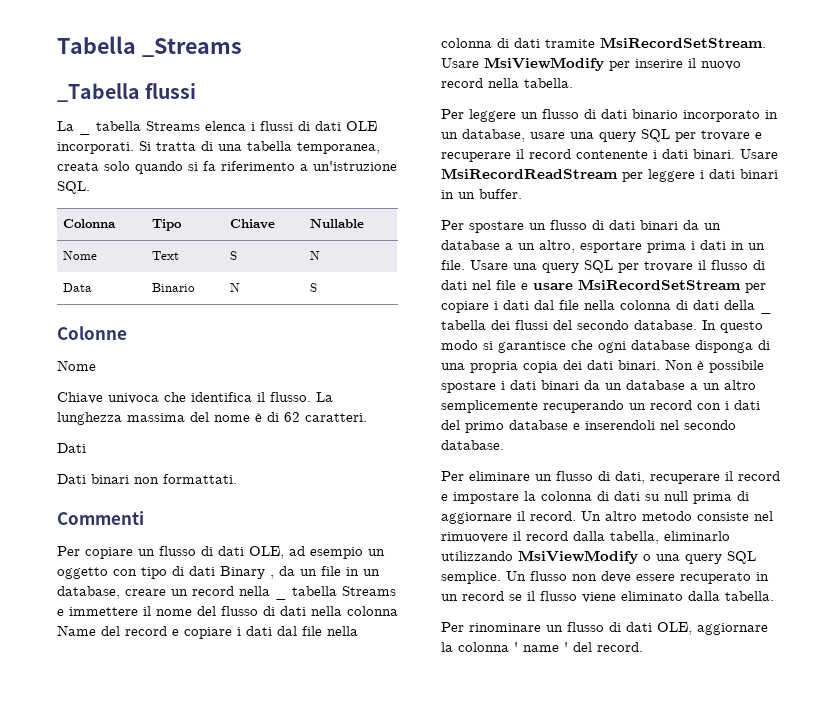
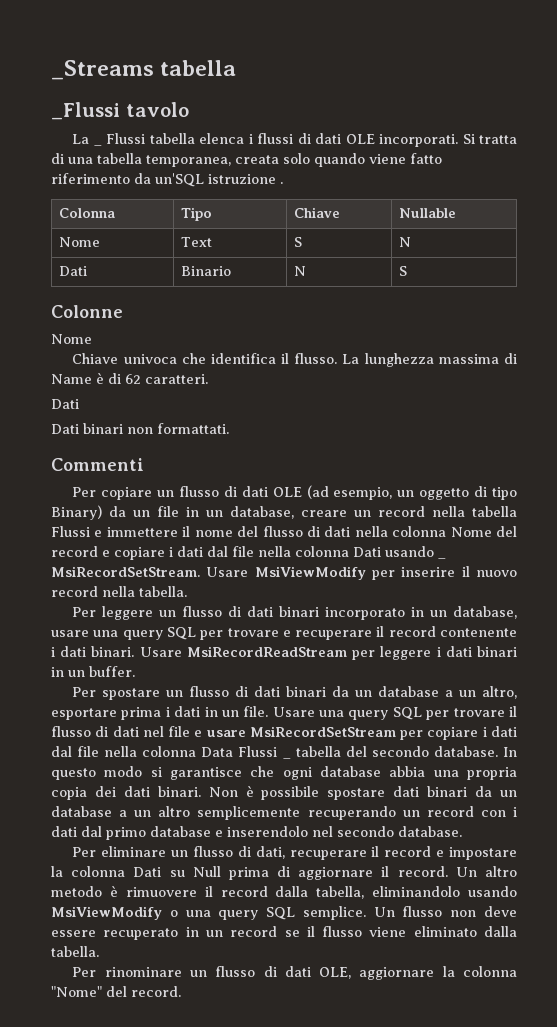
- Tabella _Streams
- _Tabella flussi
+ _Streams tabella
+ _Flussi tavolo
- La _ tabella Streams elenca i flussi di dati OLE incorporati.
+ La _ Flussi tabella elenca i flussi di dati OLE incorporati.
- Si tratta di una tabella temporanea, creata solo quando si fa riferimento a un'istruzione SQL.
+ Si tratta di una tabella temporanea, creata solo quando viene fatto riferimento da un'SQL istruzione .
- Data | Binario | N | S
+ Dati | Binario | N | S
- La lunghezza massima del nome è di 62 caratteri.
+ La lunghezza massima di Name è di 62 caratteri.
- Per copiare un flusso di dati OLE, ad esempio un oggetto con tipo di dati Binary , da un file in un database, creare un record nella _ tabella Streams e immettere il nome del flusso di dati nella colonna Name del record e copiare i dati dal file nella colonna di dati tramite MsiRecordSetStream.
+ Per copiare un flusso di dati OLE (ad esempio, un oggetto di tipo Binary) da un file in un database, creare un record nella tabella Flussi e immettere il nome del flusso di dati nella colonna Nome del record e copiare i dati dal file nella colonna Dati usando _ MsiRecordSetStream.
- Per leggere un flusso di dati binario incorporato in un database, usare una query SQL per trovare e recuperare il record contenente i dati binari.
+ Per leggere un flusso di dati binari incorporato in un database, usare una query SQL per trovare e recuperare il record contenente i dati binari.
- Usare una query SQL per trovare il flusso di dati nel file e usare MsiRecordSetStream per copiare i dati dal file nella colonna di dati della _ tabella dei flussi del secondo database.
+ Usare una query SQL per trovare il flusso di dati nel file e usare MsiRecordSetStream per copiare i dati dal file nella colonna Data Flussi _ tabella del secondo database.
- In questo modo si garantisce che ogni database disponga di una propria copia dei dati binari.
+ In questo modo si garantisce che ogni database abbia una propria copia dei dati binari.
- Non è possibile spostare i dati binari da un database a un altro semplicemente recuperando un record con i dati del primo database e inserendoli nel secondo database.
+ Non è possibile spostare dati binari da un database a un altro semplicemente recuperando un record con i dati dal primo database e inserendolo nel secondo database.
- Per eliminare un flusso di dati, recuperare il record e impostare la colonna di dati su null prima di aggiornare il record.
+ Per eliminare un flusso di dati, recuperare il record e impostare la colonna Dati su Null prima di aggiornare il record.
- Un altro metodo consiste nel rimuovere il record dalla tabella, eliminarlo utilizzando MsiViewModify o una query SQL semplice.
+ Un altro metodo è rimuovere il record dalla tabella, eliminandolo usando MsiViewModify o una query SQL semplice.
- Per rinominare un flusso di dati OLE, aggiornare la colonna ' name ' del record.
+ Per rinominare un flusso di dati OLE, aggiornare la colonna "Nome" del record.

